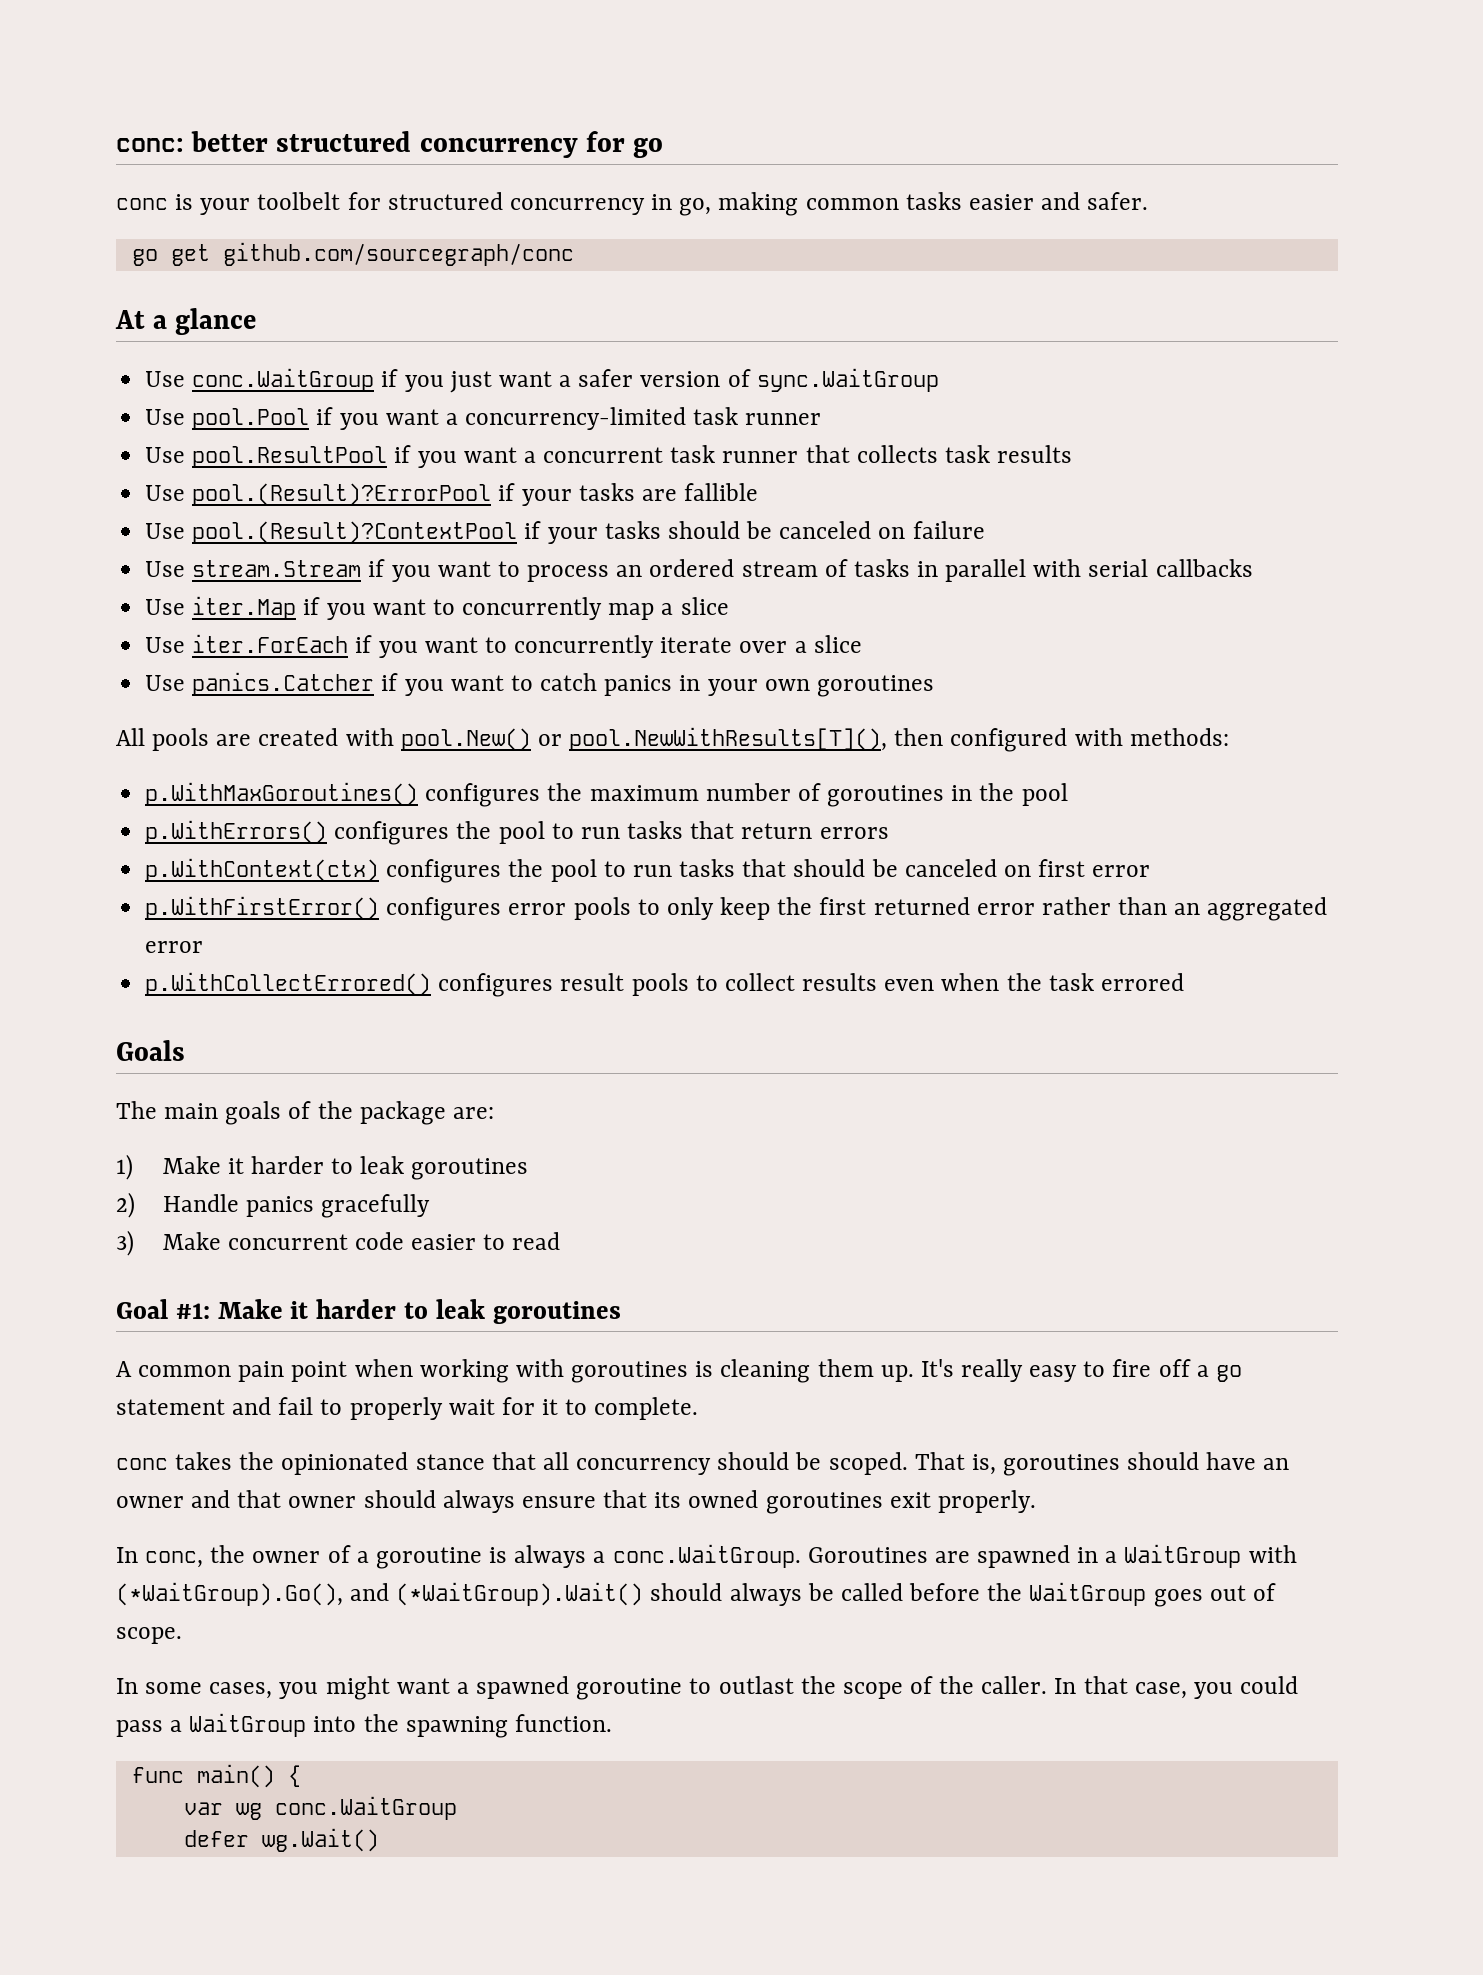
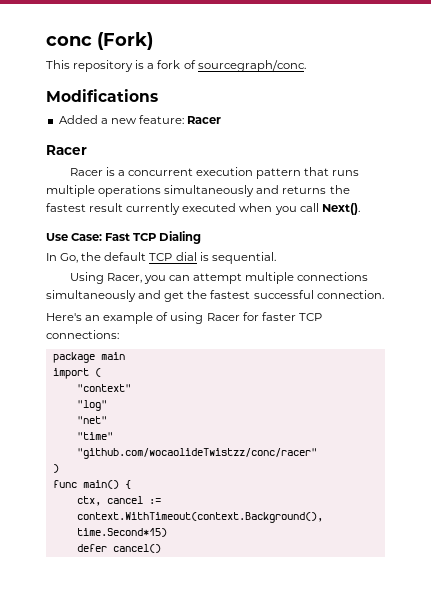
- conc: better structured concurrency for go
- conc is your toolbelt for structured concurrency in go, making common tasks easier and safer.
- go get github.com/sourcegraph/conc
- At a glance
- Use conc.WaitGroup if you just want a safer version of sync.WaitGroup
- Use pool.Pool if you want a concurrency-limited task runner
- Use pool.ResultPool if you want a concurrent task runner that collects task results
- Use pool.(Result)?ErrorPool if your tasks are fallible
- Use pool.(Result)?ContextPool if your tasks should be canceled on failure
- Use stream.Stream if you want to process an ordered stream of tasks in parallel with serial callbacks
- Use iter.Map if you want to concurrently map a slice
- Use iter.ForEach if you want to concurrently iterate over a slice
- Use panics.Catcher if you want to catch panics in your own goroutines
- All pools are created with pool.New() or pool.NewWithResults[T](), then configured with methods:
- p.WithMaxGoroutines() configures the maximum number of goroutines in the pool
- p.WithErrors() configures the pool to run tasks that return errors
- p.WithContext(ctx) configures the pool to run tasks that should be canceled on first error
- p.WithFirstError() configures error pools to only keep the first returned error rather than an aggregated error
- p.WithCollectErrored() configures result pools to collect results even when the task errored
- Goals
- The main goals of the package are:
- 1) Make it harder to leak goroutines
- 2) Handle panics gracefully
- 3) Make concurrent code easier to read
- Goal #1: Make it harder to leak goroutines
- A common pain point when working with goroutines is cleaning them up. It's really easy to fire off a go statement and fail to properly wait for it to complete.
- conc takes the opinionated stance that all concurrency should be scoped. That is, goroutines should have an owner and that owner should always ensure that its owned goroutines exit properly.
- In conc, the owner of a goroutine is always a conc.WaitGroup. Goroutines are spawned in a WaitGroup with (*WaitGroup).Go(), and (*WaitGroup).Wait() should always be called before the WaitGroup goes out of scope.
- In some cases, you might want a spawned goroutine to outlast the scope of the caller. In that case, you could pass a WaitGroup into the spawning function.
+ conc (Fork)
+ This repository is a fork of sourcegraph/conc.
+ Modifications
+ Added a new feature: Racer
+ Racer
+ Racer is a concurrent execution pattern that runs multiple operations simultaneously and returns the fastest result currently executed when you call Next().
+ Use Case: Fast TCP Dialing
+ In Go, the default TCP dial is sequential.
+ Using Racer, you can attempt multiple connections simultaneously and get the fastest successful connection.
+ Here's an example of using Racer for faster TCP connections:
+ package main
+ import (
+ "context"
+ "log"
+ "net"
+ "time"
+ "github.com/wocaolideTwistzz/conc/racer"
+ )
  func main() {
- var wg conc.WaitGroup
+ ctx, cancel := context.WithTimeout(context.Background(), time.Second*15)
- defer wg.Wait()
+ defer cancel()

